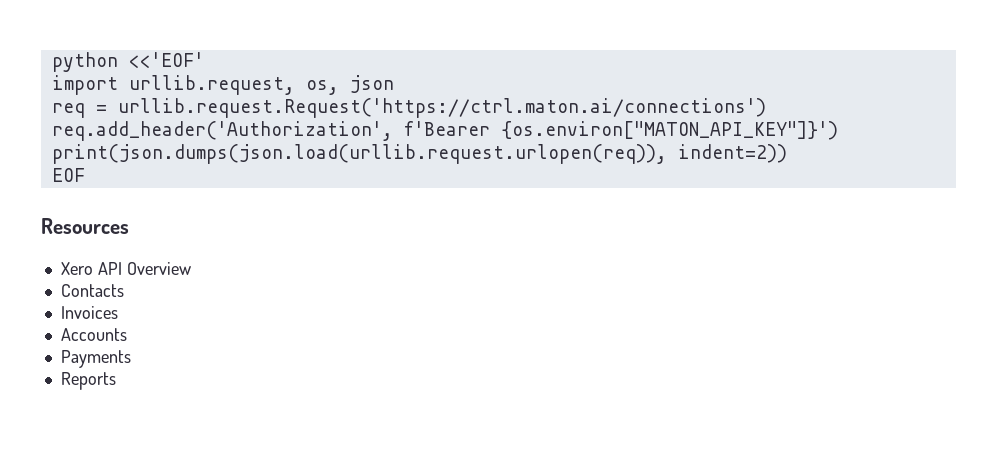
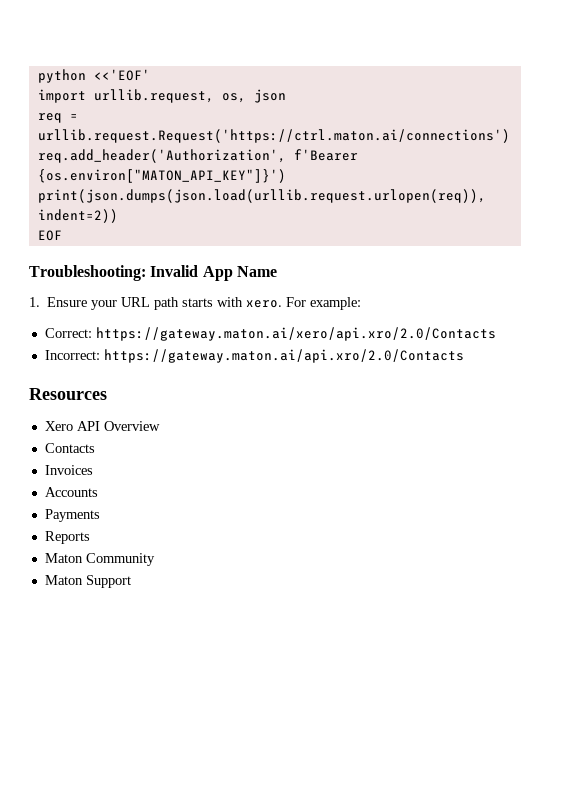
+ Troubleshooting: Invalid App Name
+ 1. Ensure your URL path starts with xero. For example:
+ Correct: https://gateway.maton.ai/xero/api.xro/2.0/Contacts
+ Incorrect: https://gateway.maton.ai/api.xro/2.0/Contacts
+ Maton Community
+ Maton Support

